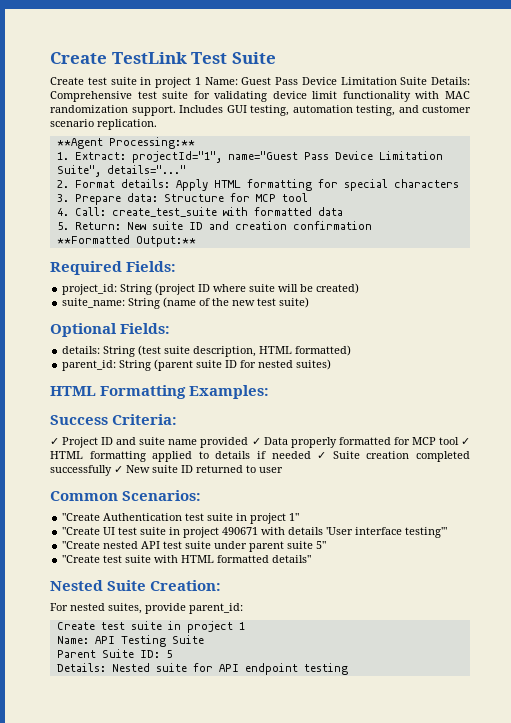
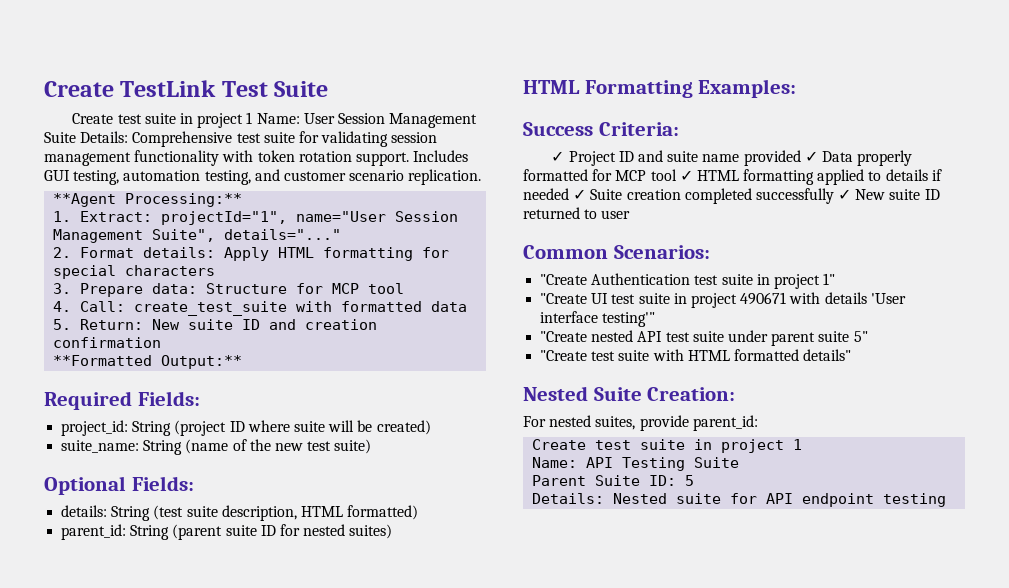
- Create test suite in project 1 Name: Guest Pass Device Limitation Suite Details: Comprehensive test suite for validating device limit functionality with MAC randomization support.
+ Create test suite in project 1 Name: User Session Management Suite Details: Comprehensive test suite for validating session management functionality with token rotation support.
- 1. Extract: projectId="1", name="Guest Pass Device Limitation Suite", details="..."
+ 1. Extract: projectId="1", name="User Session Management Suite", details="..."

